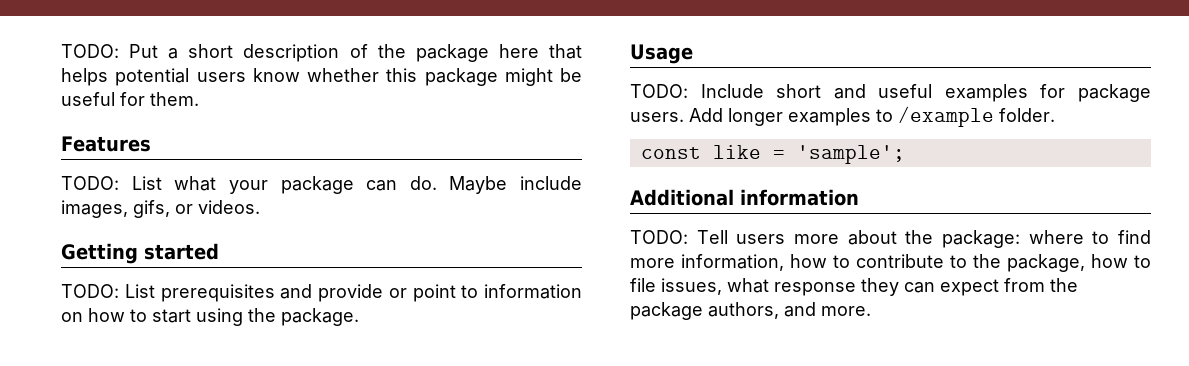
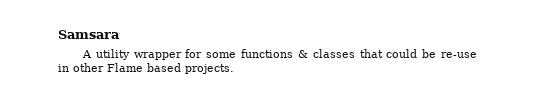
- TODO: Put a short description of the package here that helps potential users know whether this package might be useful for them.
- Features
- TODO: List what your package can do. Maybe include images, gifs, or videos.
- Getting started
- TODO: List prerequisites and provide or point to information on how to start using the package.
- Usage
- TODO: Include short and useful examples for package users. Add longer examples to /example folder.
- const like = 'sample';
- Additional information
- TODO: Tell users more about the package: where to find more information, how to contribute to the package, how to file issues, what response they can expect from the package authors, and more.
+ Samsara
+ A utility wrapper for some functions & classes that could be re-use in other Flame based projects.

